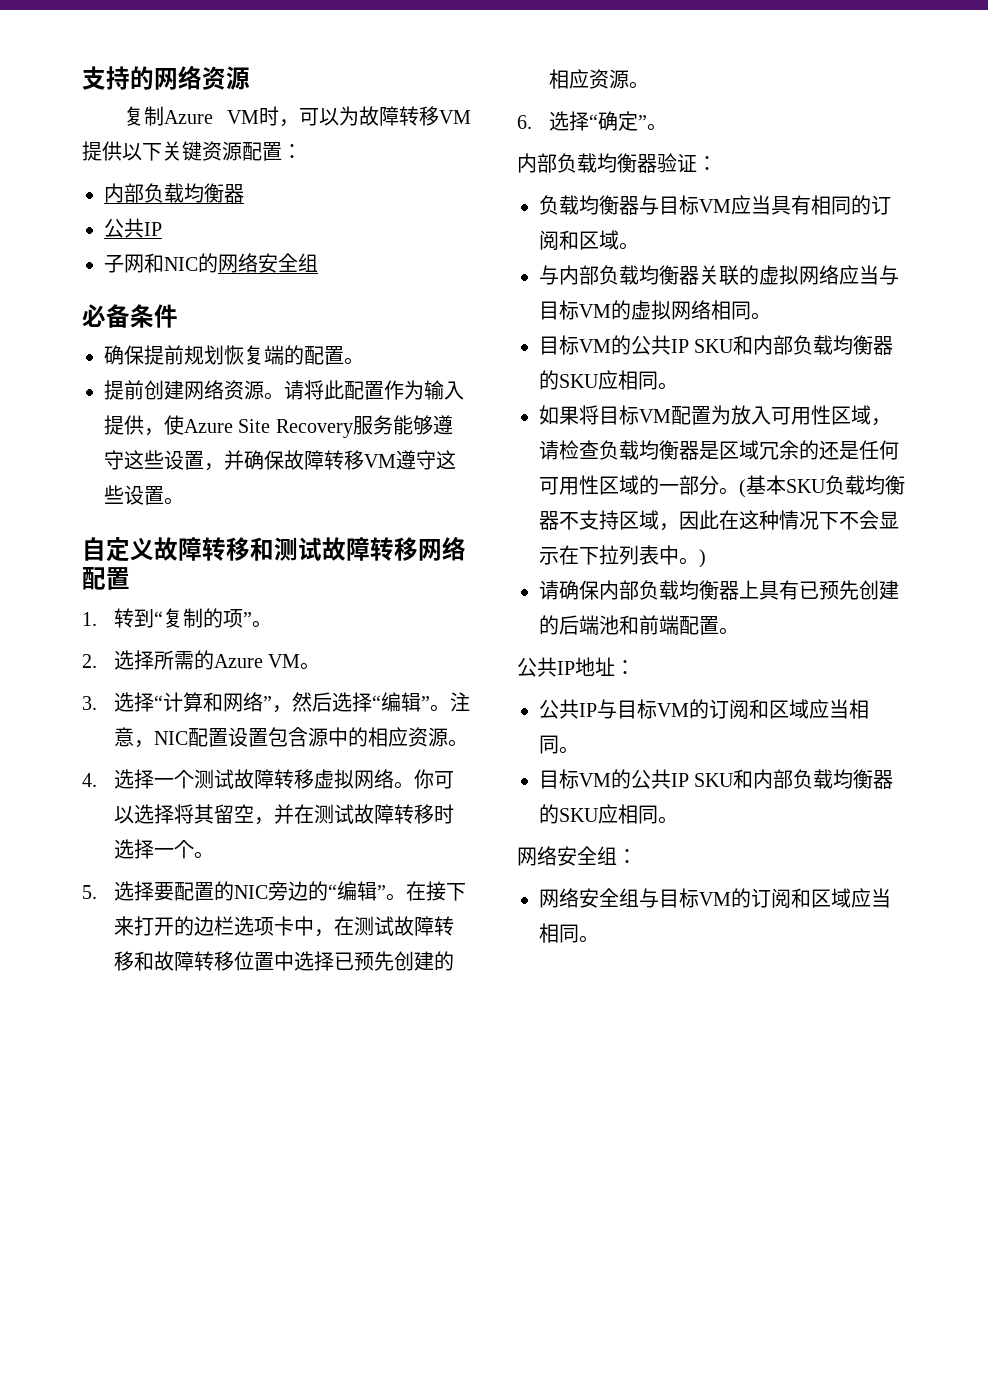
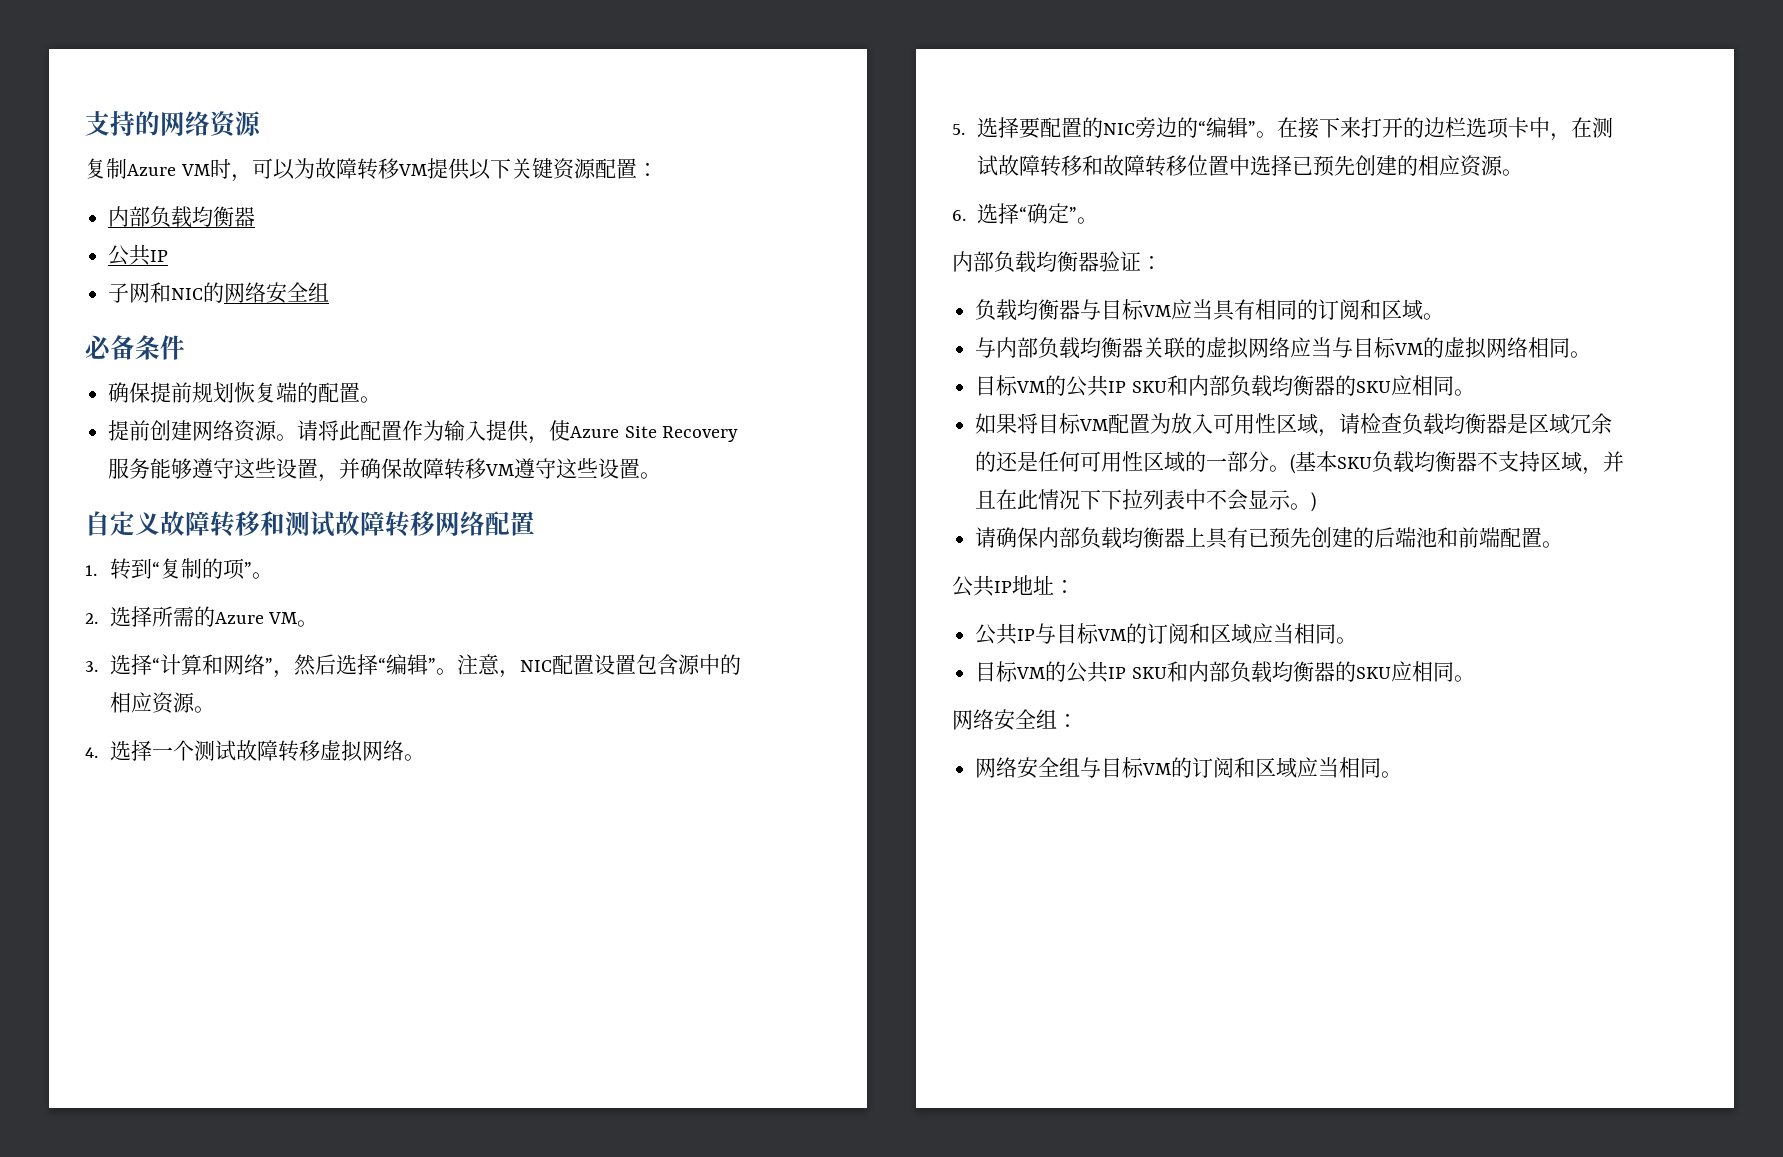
- 你可以选择将其留空，并在测试故障转移时选择一个。
- (基本SKU负载均衡器不支持区域，因此在这种情况下不会显示在下拉列表中。)
+ (基本SKU负载均衡器不支持区域，并且在此情况下下拉列表中不会显示。)

